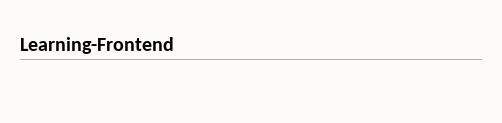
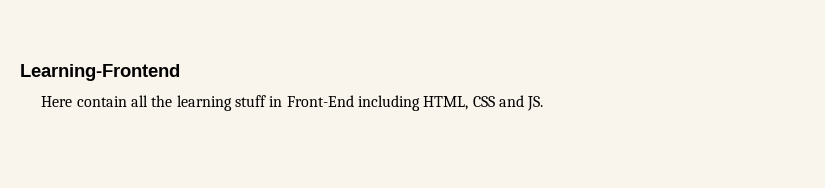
+ Here contain all the learning stuff in Front-End including HTML, CSS and JS.

